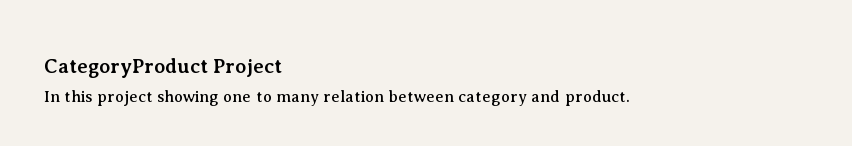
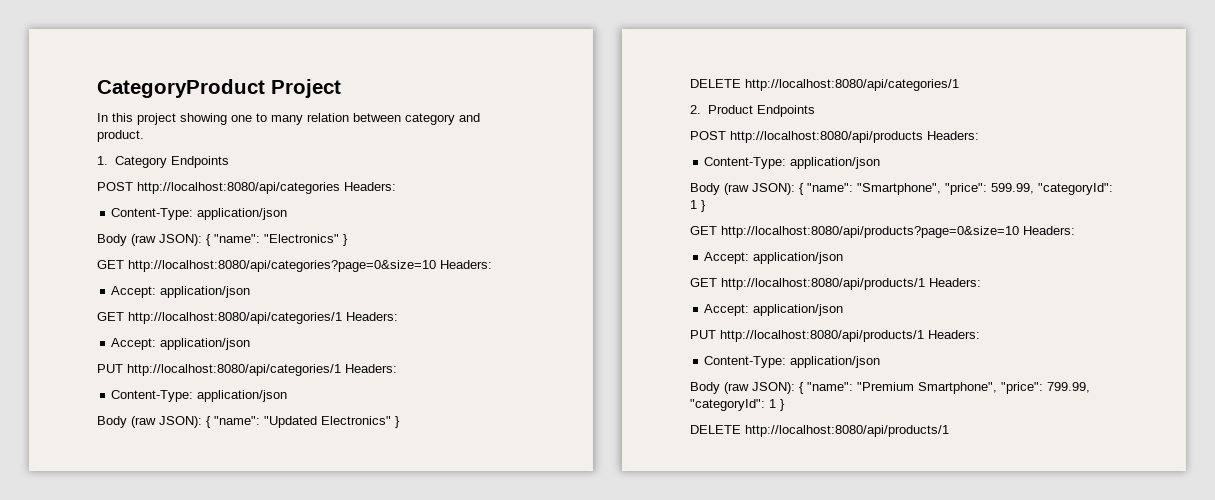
+ 1. Category Endpoints
+ POST http://localhost:8080/api/categories Headers:
+ Content-Type: application/json
+ Body (raw JSON): { "name": "Electronics" }
+ GET http://localhost:8080/api/categories?page=0&size=10 Headers:
+ Accept: application/json
+ GET http://localhost:8080/api/categories/1 Headers:
+ Accept: application/json
+ PUT http://localhost:8080/api/categories/1 Headers:
+ Content-Type: application/json
+ Body (raw JSON): { "name": "Updated Electronics" }
+ DELETE http://localhost:8080/api/categories/1
+ 2. Product Endpoints
+ POST http://localhost:8080/api/products Headers:
+ Content-Type: application/json
+ Body (raw JSON): { "name": "Smartphone", "price": 599.99, "categoryId": 1 }
+ GET http://localhost:8080/api/products?page=0&size=10 Headers:
+ Accept: application/json
+ GET http://localhost:8080/api/products/1 Headers:
+ Accept: application/json
+ PUT http://localhost:8080/api/products/1 Headers:
+ Content-Type: application/json
+ Body (raw JSON): { "name": "Premium Smartphone", "price": 799.99, "categoryId": 1 }
+ DELETE http://localhost:8080/api/products/1

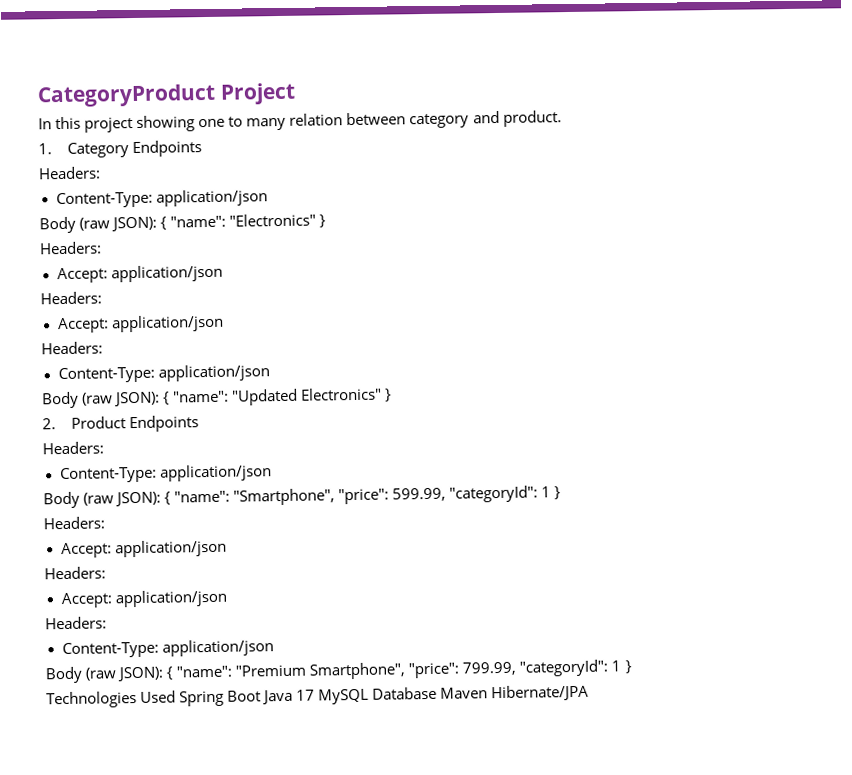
  1. Category Endpoints
- POST http://localhost:8080/api/categories Headers:
+ Headers:
  Body (raw JSON): { "name": "Electronics" }
- GET http://localhost:8080/api/categories?page=0&size=10 Headers:
+ Headers:
  Accept: application/json
- GET http://localhost:8080/api/categories/1 Headers:
+ Headers:
  Accept: application/json
- PUT http://localhost:8080/api/categories/1 Headers:
+ Headers:
- DELETE http://localhost:8080/api/categories/1
  2. Product Endpoints
- POST http://localhost:8080/api/products Headers:
+ Headers:
  Body (raw JSON): { "name": "Smartphone", "price": 599.99, "categoryId": 1 }
- GET http://localhost:8080/api/products?page=0&size=10 Headers:
+ Headers:
  Accept: application/json
- GET http://localhost:8080/api/products/1 Headers:
+ Headers:
  Accept: application/json
- PUT http://localhost:8080/api/products/1 Headers:
+ Headers:
- DELETE http://localhost:8080/api/products/1
+ Technologies Used Spring Boot Java 17 MySQL Database Maven Hibernate/JPA

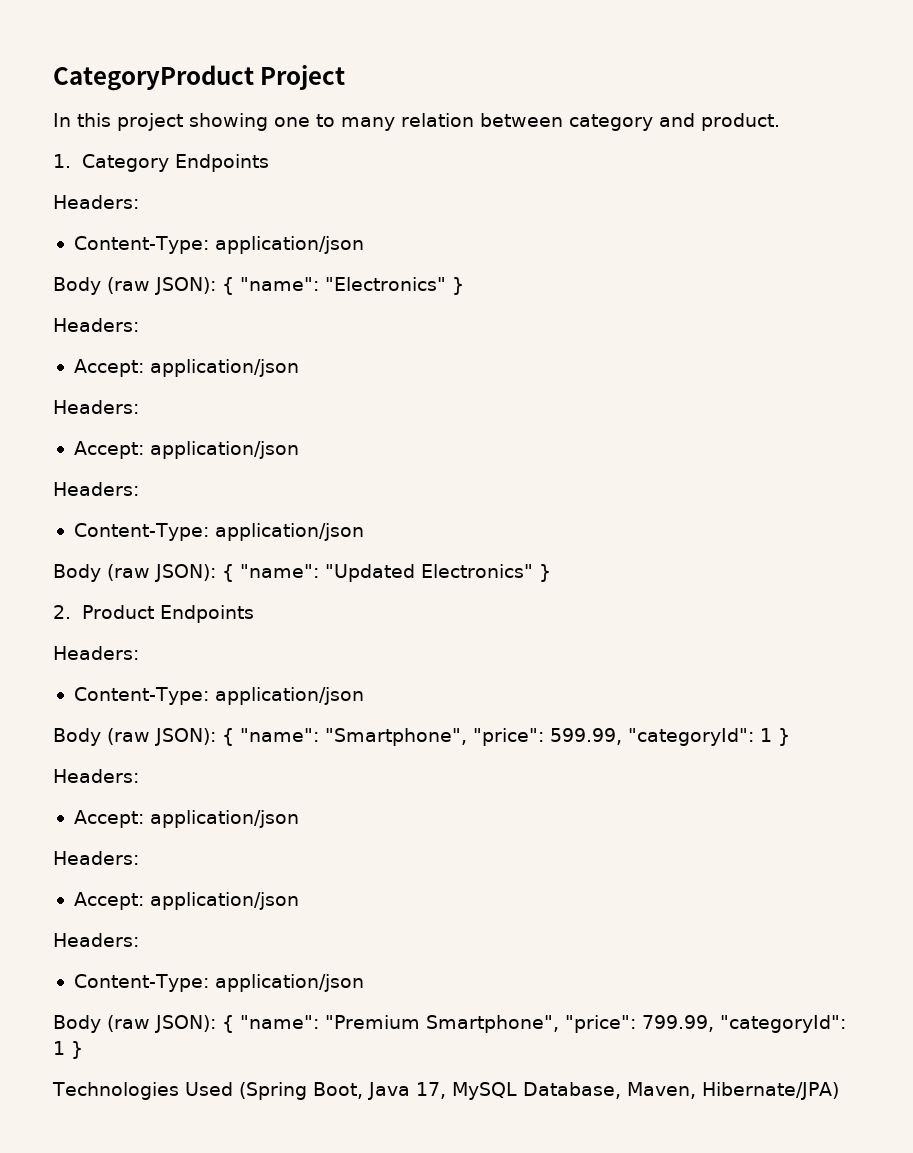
- Technologies Used Spring Boot Java 17 MySQL Database Maven Hibernate/JPA
+ Technologies Used (Spring Boot, Java 17, MySQL Database, Maven, Hibernate/JPA)

